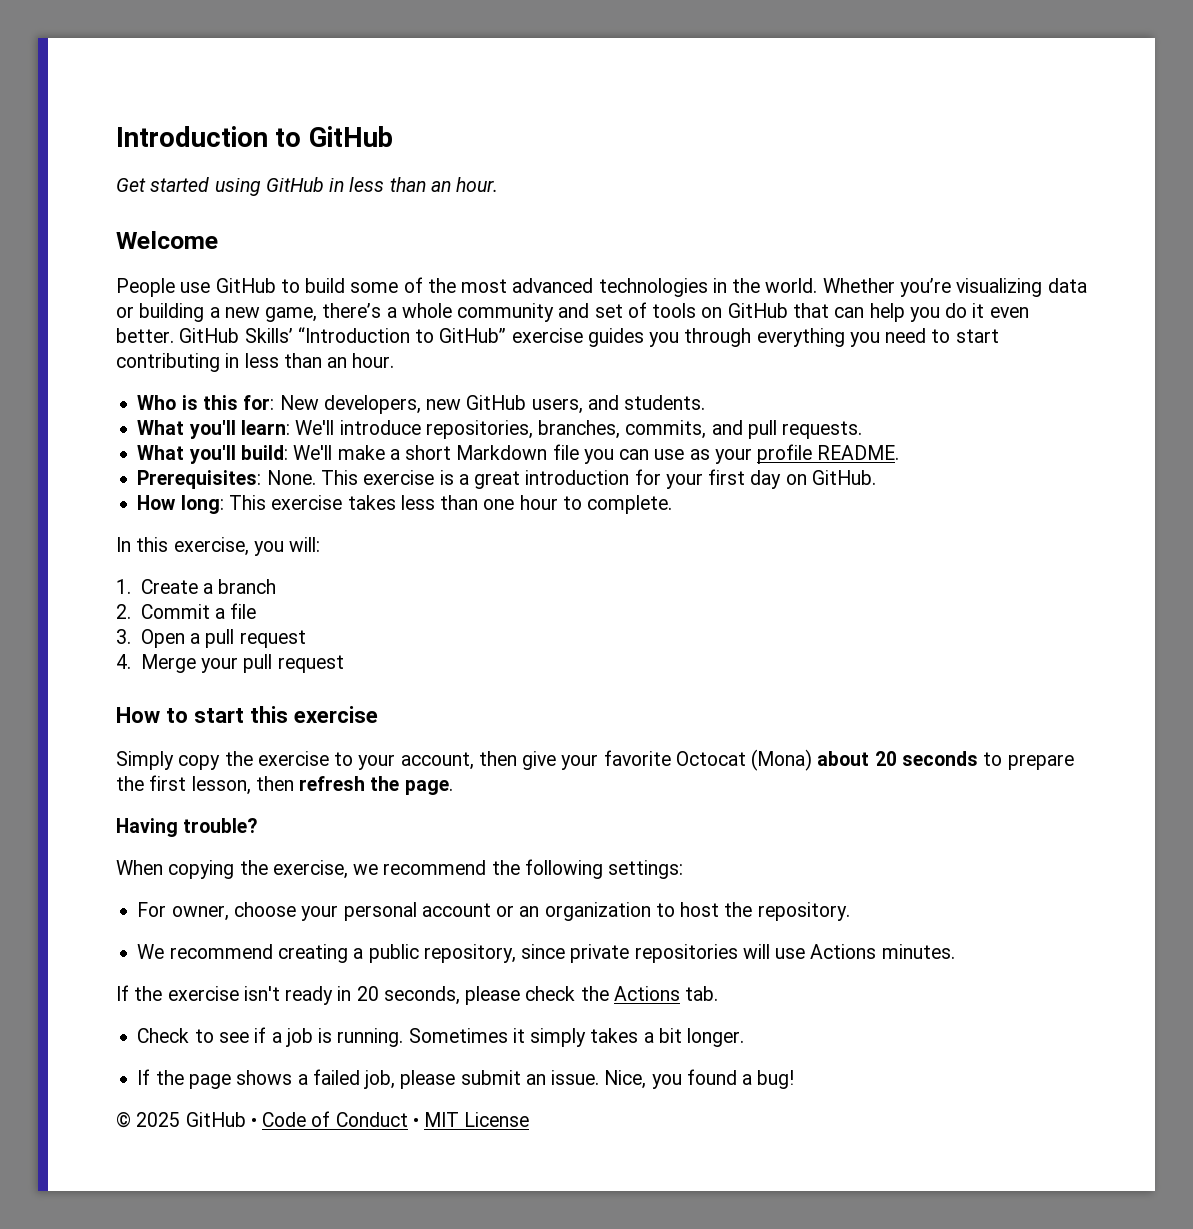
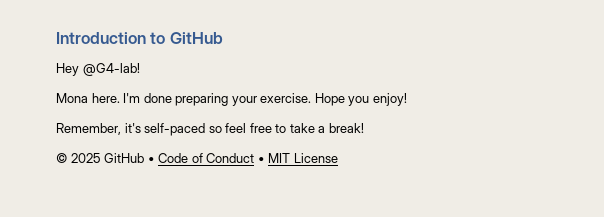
- Get started using GitHub in less than an hour.
- Welcome
- People use GitHub to build some of the most advanced technologies in the world. Whether you’re visualizing data or building a new game, there’s a whole community and set of tools on GitHub that can help you do it even better. GitHub Skills’ “Introduction to GitHub” exercise guides you through everything you need to start contributing in less than an hour.
- Who is this for: New developers, new GitHub users, and students.
- What you'll learn: We'll introduce repositories, branches, commits, and pull requests.
- What you'll build: We'll make a short Markdown file you can use as your profile README.
- Prerequisites: None. This exercise is a great introduction for your first day on GitHub.
- How long: This exercise takes less than one hour to complete.
- In this exercise, you will:
- 1. Create a branch
- 2. Commit a file
- 3. Open a pull request
- 4. Merge your pull request
- How to start this exercise
- Simply copy the exercise to your account, then give your favorite Octocat (Mona) about 20 seconds to prepare the first lesson, then refresh the page.
- Having trouble?
- When copying the exercise, we recommend the following settings:
- For owner, choose your personal account or an organization to host the repository.
- We recommend creating a public repository, since private repositories will use Actions minutes.
- If the exercise isn't ready in 20 seconds, please check the Actions tab.
- Check to see if a job is running. Sometimes it simply takes a bit longer.
- If the page shows a failed job, please submit an issue. Nice, you found a bug!
+ Hey @G4-lab!
+ Mona here. I'm done preparing your exercise. Hope you enjoy!
+ Remember, it's self-paced so feel free to take a break!

